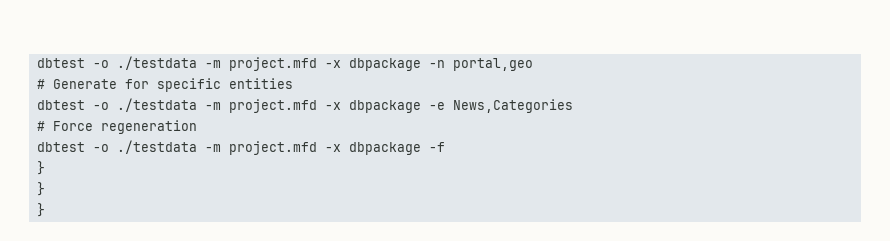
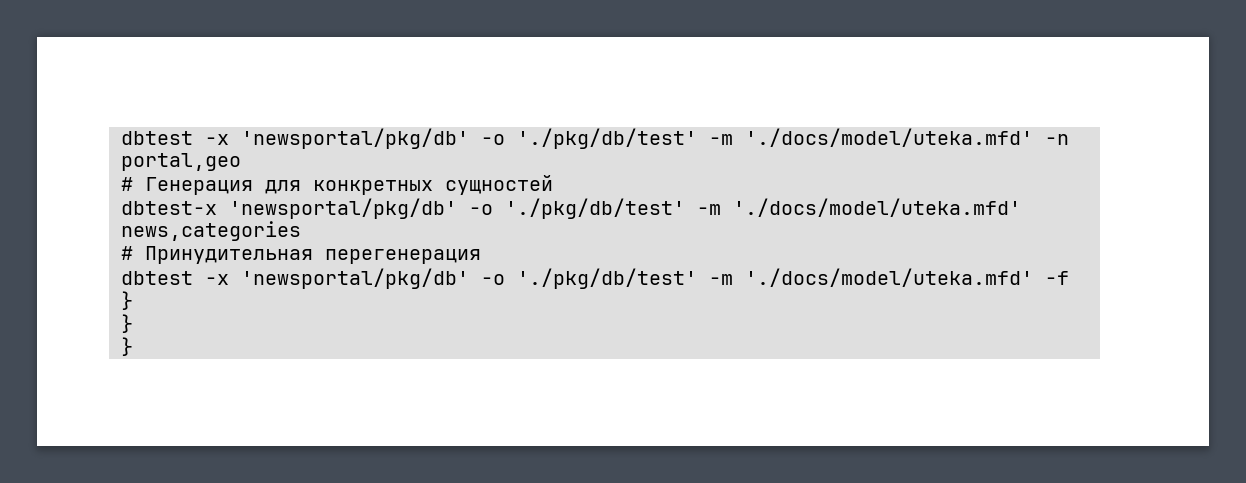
- dbtest -o ./testdata -m project.mfd -x dbpackage -n portal,geo
- # Generate for specific entities
- dbtest -o ./testdata -m project.mfd -x dbpackage -e News,Categories
- # Force regeneration
- dbtest -o ./testdata -m project.mfd -x dbpackage -f
+ dbtest -x 'newsportal/pkg/db' -o './pkg/db/test' -m './docs/model/uteka.mfd' -n portal,geo
+ # Генерация для конкретных сущностей
+ dbtest-x 'newsportal/pkg/db' -o './pkg/db/test' -m './docs/model/uteka.mfd' news,categories
+ # Принудительная перегенерация
+ dbtest -x 'newsportal/pkg/db' -o './pkg/db/test' -m './docs/model/uteka.mfd' -f

